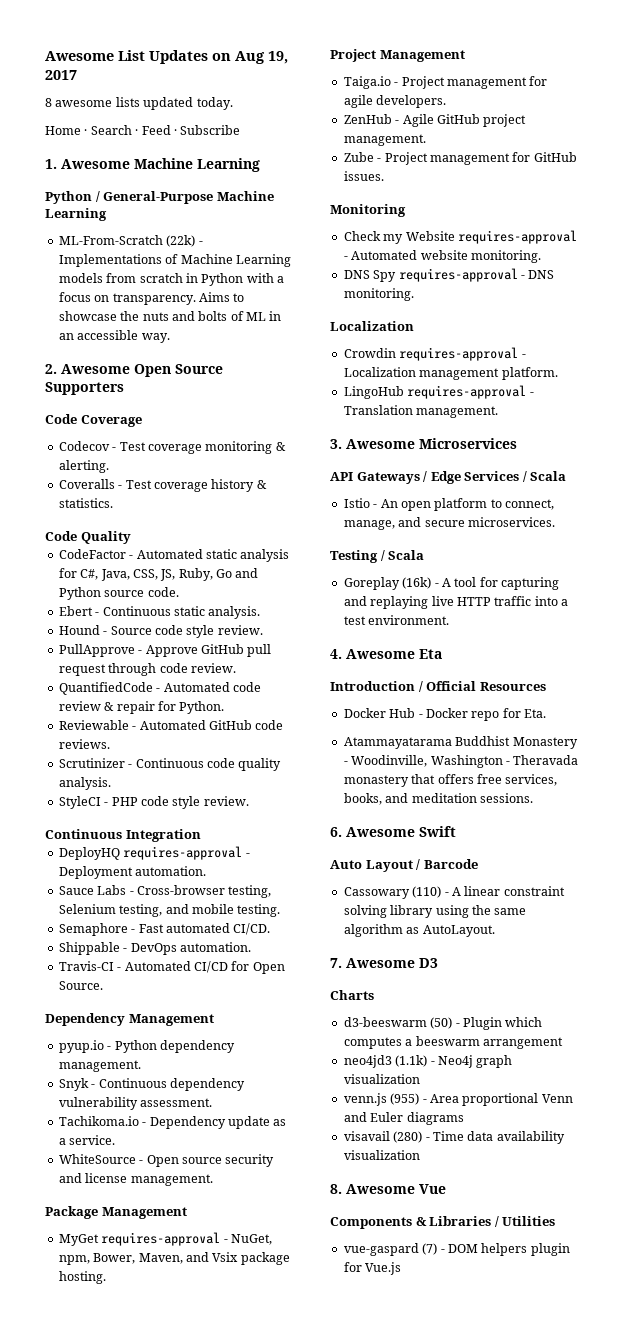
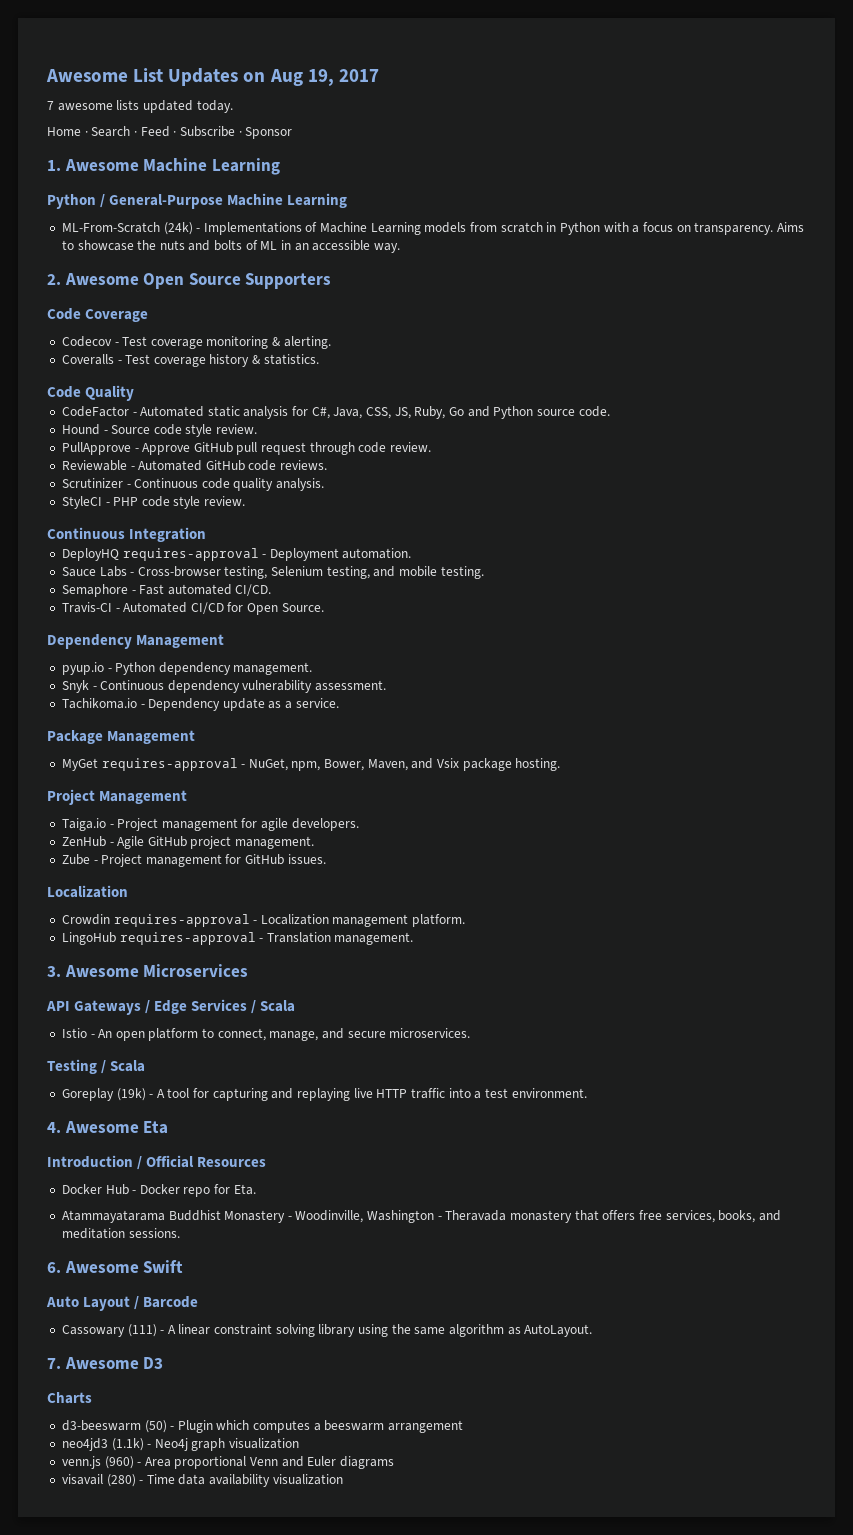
- 8 awesome lists updated today.
+ 7 awesome lists updated today.
- Home · Search · Feed · Subscribe
+ Home · Search · Feed · Subscribe · Sponsor
- ML-From-Scratch (22k) - Implementations of Machine Learning models from scratch in Python with a focus on transparency.
+ ML-From-Scratch (24k) - Implementations of Machine Learning models from scratch in Python with a focus on transparency.
- Ebert - Continuous static analysis.
- QuantifiedCode - Automated code review & repair for Python.
- Shippable - DevOps automation.
- WhiteSource - Open source security and license management.
- Monitoring
- Check my Website requires-approval - Automated website monitoring.
- DNS Spy requires-approval - DNS monitoring.
- Goreplay (16k) - A tool for capturing and replaying live HTTP traffic into a test environment.
+ Goreplay (19k) - A tool for capturing and replaying live HTTP traffic into a test environment.
- Cassowary (110) - A linear constraint solving library using the same algorithm as AutoLayout.
+ Cassowary (111) - A linear constraint solving library using the same algorithm as AutoLayout.
- venn.js (955) - Area proportional Venn and Euler diagrams
+ venn.js (960) - Area proportional Venn and Euler diagrams
- 8. Awesome Vue
- Components & Libraries / Utilities
- vue-gaspard (7) - DOM helpers plugin for Vue.js

